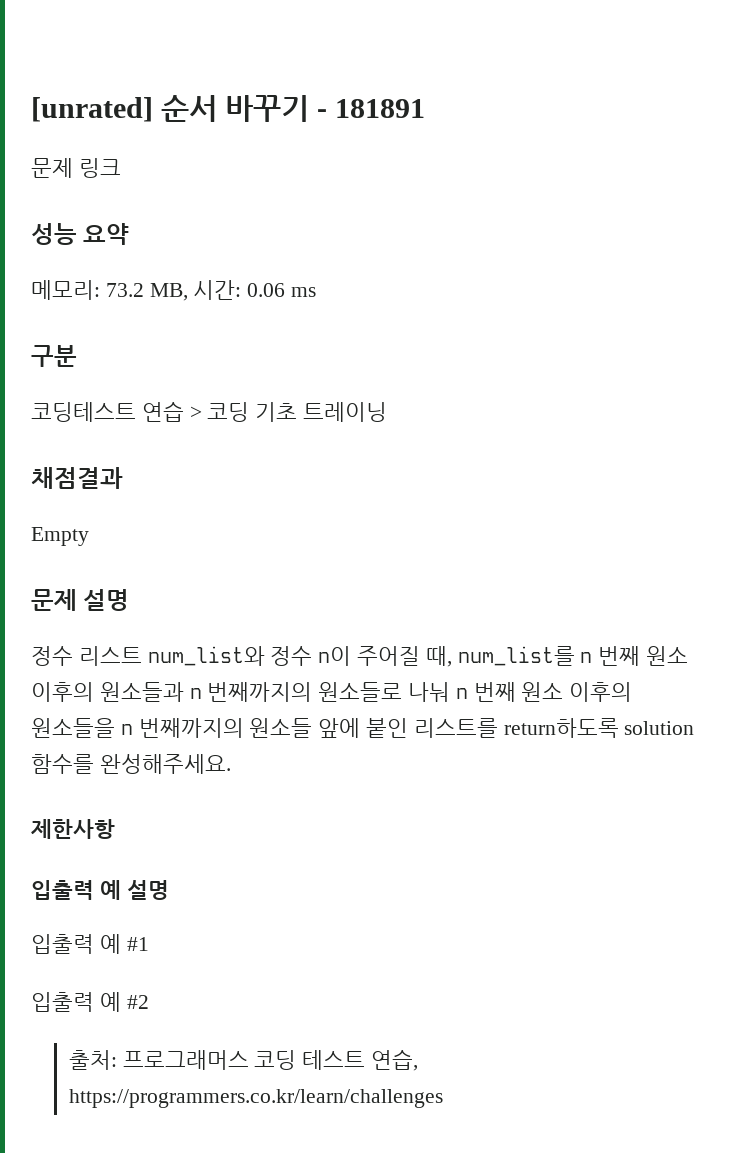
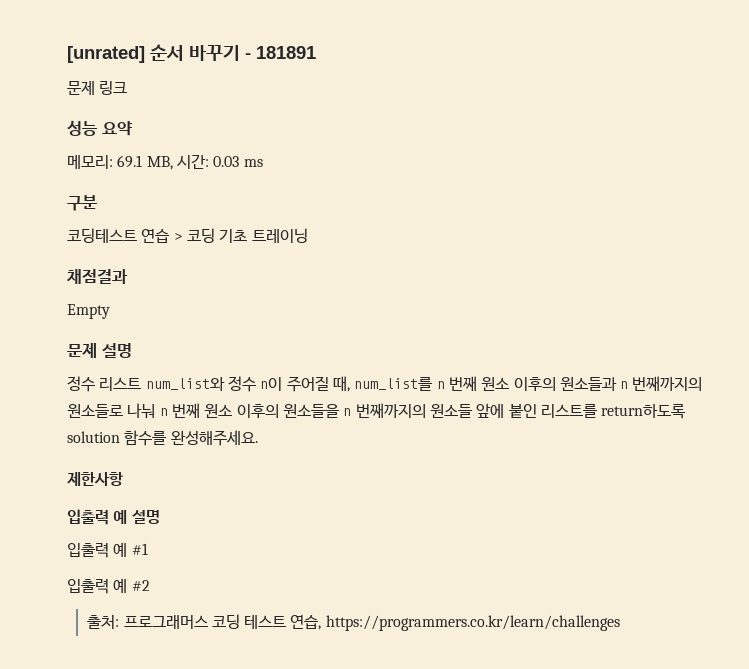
- 메모리: 73.2 MB, 시간: 0.06 ms
+ 메모리: 69.1 MB, 시간: 0.03 ms

